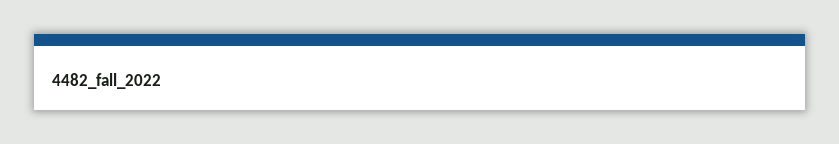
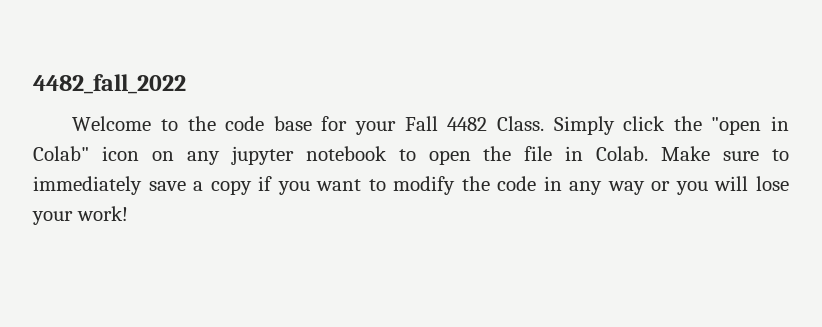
+ Welcome to the code base for your Fall 4482 Class. Simply click the "open in Colab" icon on any jupyter notebook to open the file in Colab. Make sure to immediately save a copy if you want to modify the code in any way or you will lose your work!

